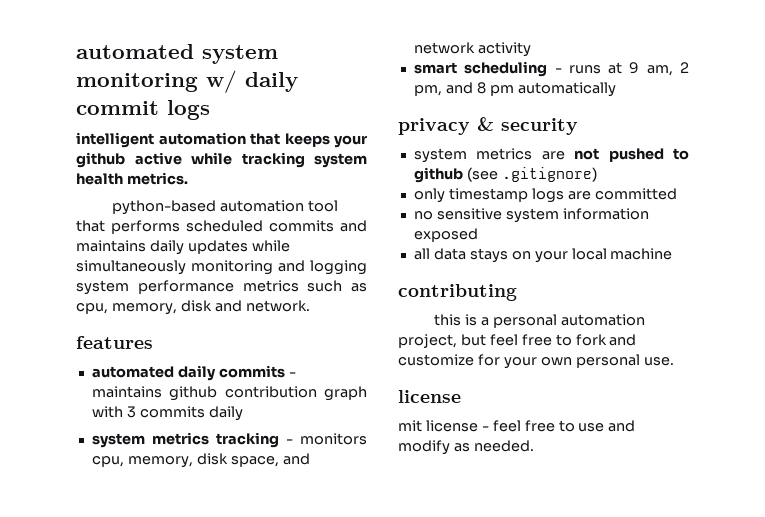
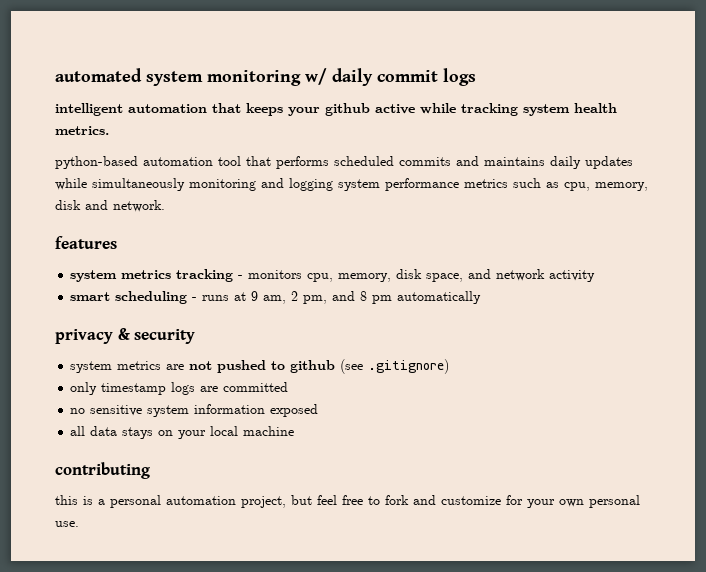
- automated daily commits - maintains github contribution graph with 3 commits daily
  this is a personal automation project, but feel free to fork and customize for your own personal use.
- license
- mit license - feel free to use and modify as needed.

